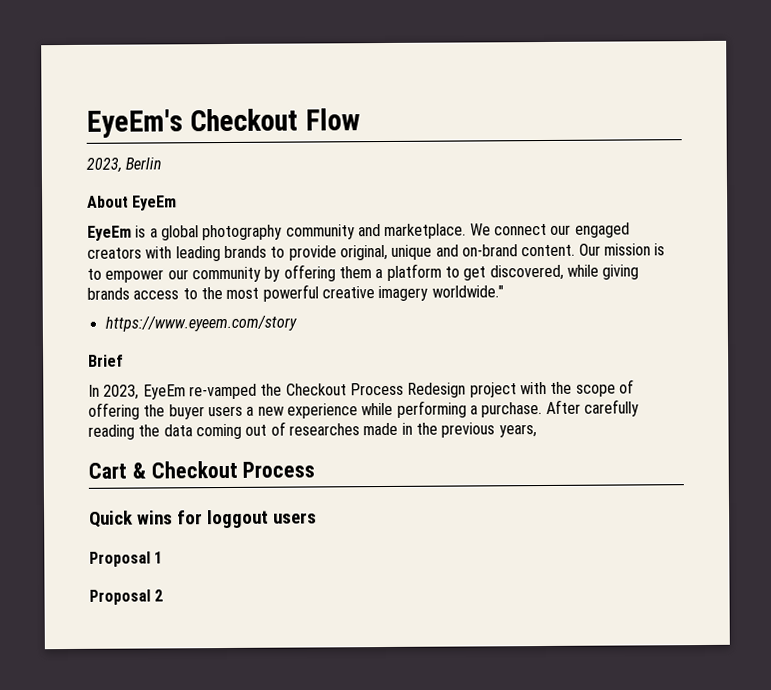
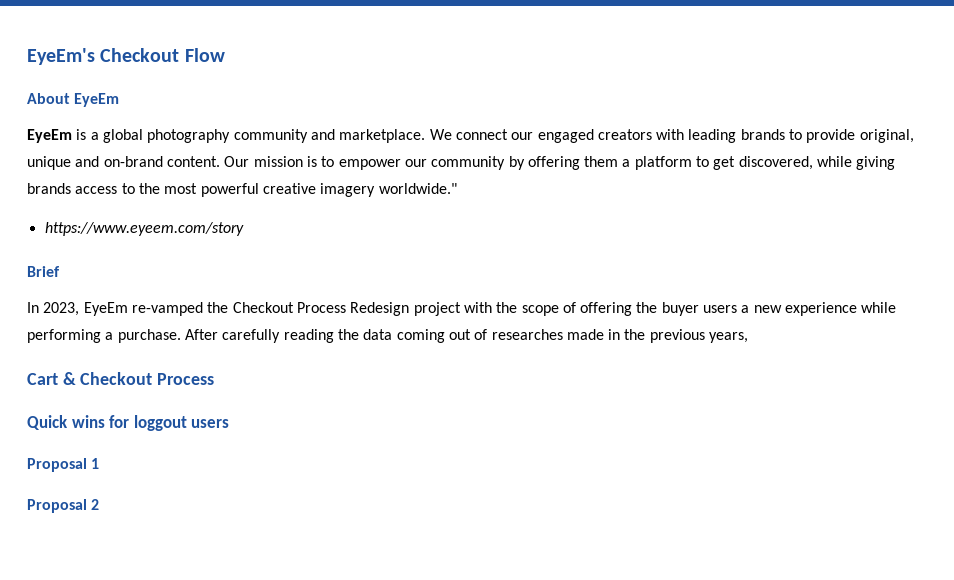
- 2023, Berlin

